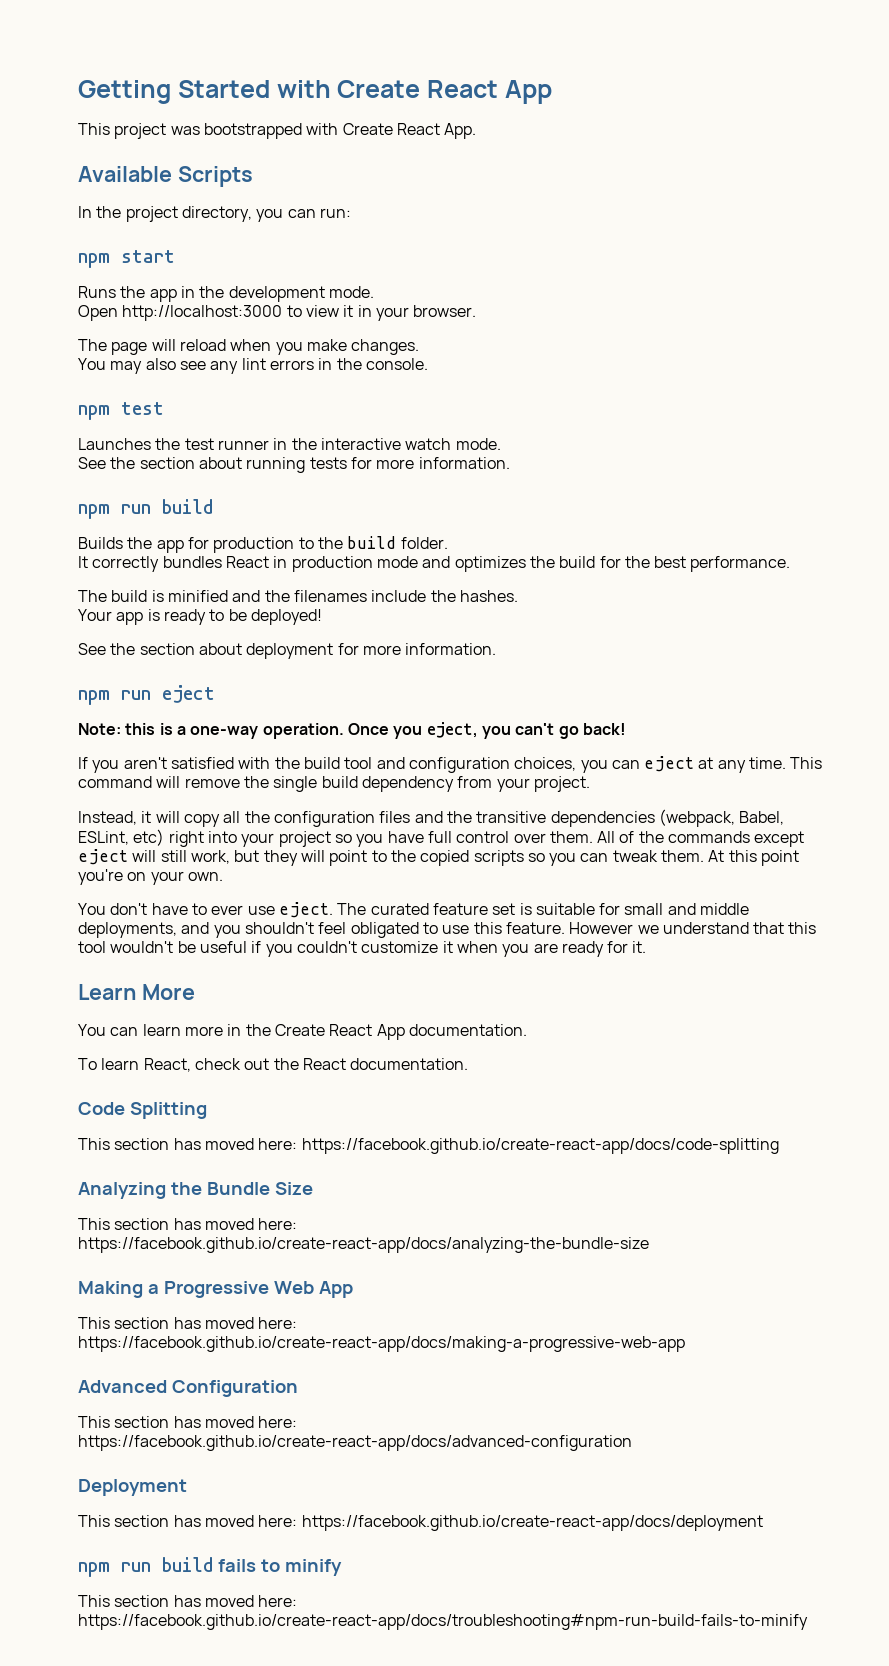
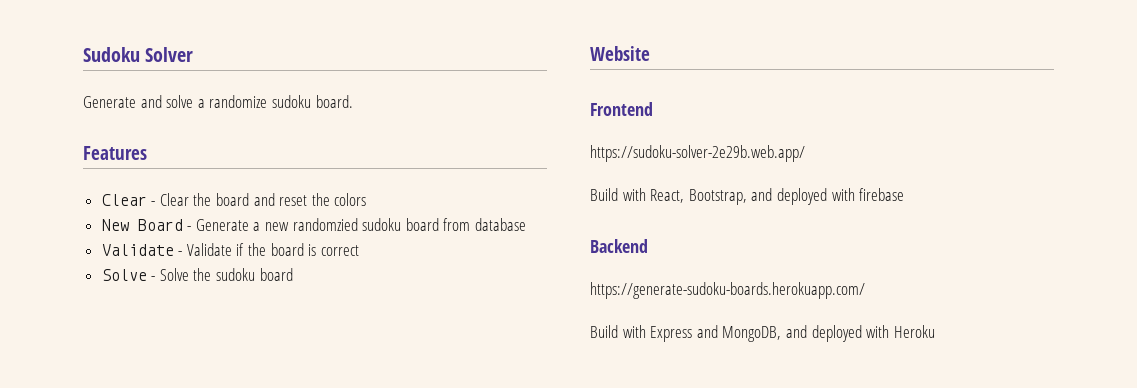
- Getting Started with Create React App
- This project was bootstrapped with Create React App.
- Available Scripts
- In the project directory, you can run:
- npm start
- Runs the app in the development mode.
- Open http://localhost:3000 to view it in your browser.
- The page will reload when you make changes.
- You may also see any lint errors in the console.
- npm test
- Launches the test runner in the interactive watch mode.
- See the section about running tests for more information.
- npm run build
- Builds the app for production to the build folder.
- It correctly bundles React in production mode and optimizes the build for the best performance.
- The build is minified and the filenames include the hashes.
- Your app is ready to be deployed!
- See the section about deployment for more information.
- npm run eject
- Note: this is a one-way operation. Once you eject, you can't go back!
- If you aren't satisfied with the build tool and configuration choices, you can eject at any time. This command will remove the single build dependency from your project.
- Instead, it will copy all the configuration files and the transitive dependencies (webpack, Babel, ESLint, etc) right into your project so you have full control over them. All of the commands except eject will still work, but they will point to the copied scripts so you can tweak them. At this point you're on your own.
- You don't have to ever use eject. The curated feature set is suitable for small and middle deployments, and you shouldn't feel obligated to use this feature. However we understand that this tool wouldn't be useful if you couldn't customize it when you are ready for it.
- Learn More
- You can learn more in the Create React App documentation.
- To learn React, check out the React documentation.
- Code Splitting
- This section has moved here: https://facebook.github.io/create-react-app/docs/code-splitting
- Analyzing the Bundle Size
- This section has moved here: https://facebook.github.io/create-react-app/docs/analyzing-the-bundle-size
- Making a Progressive Web App
- This section has moved here: https://facebook.github.io/create-react-app/docs/making-a-progressive-web-app
- Advanced Configuration
- This section has moved here: https://facebook.github.io/create-react-app/docs/advanced-configuration
- Deployment
- This section has moved here: https://facebook.github.io/create-react-app/docs/deployment
- npm run build fails to minify
- This section has moved here: https://facebook.github.io/create-react-app/docs/troubleshooting#npm-run-build-fails-to-minify
+ Sudoku Solver
+ Generate and solve a randomize sudoku board.
+ Features
+ Clear - Clear the board and reset the colors
+ New Board - Generate a new randomzied sudoku board from database
+ Validate - Validate if the board is correct
+ Solve - Solve the sudoku board
+ Website
+ Frontend
+ https://sudoku-solver-2e29b.web.app/
+ Build with React, Bootstrap, and deployed with firebase
+ Backend
+ https://generate-sudoku-boards.herokuapp.com/
+ Build with Express and MongoDB, and deployed with Heroku

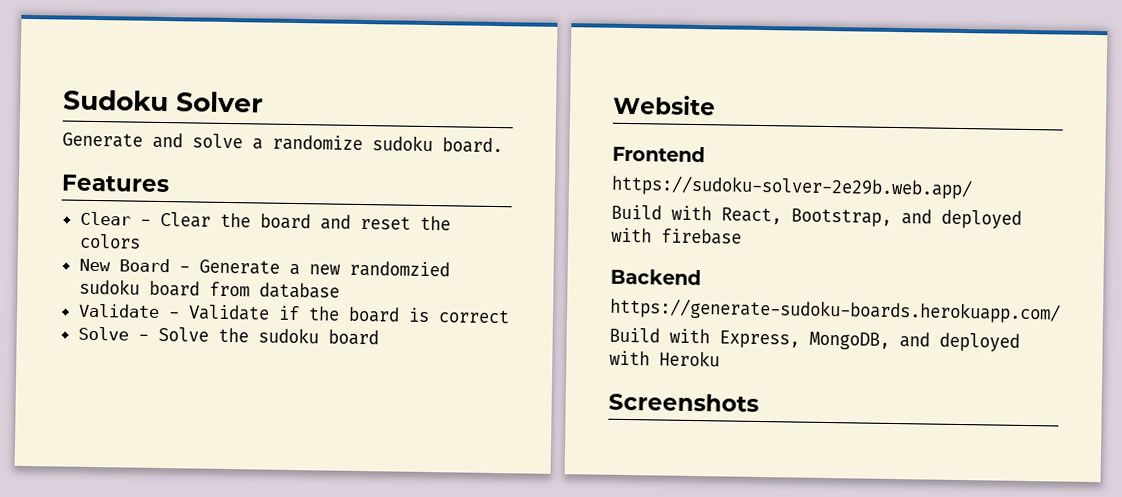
- Build with Express and MongoDB, and deployed with Heroku
+ Build with Express, MongoDB, and deployed with Heroku
+ Screenshots

